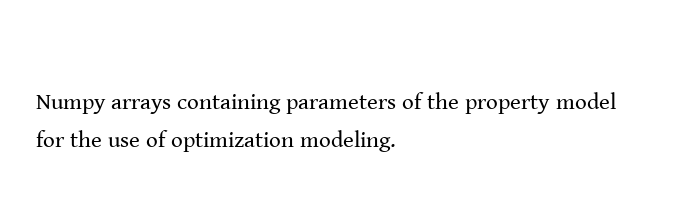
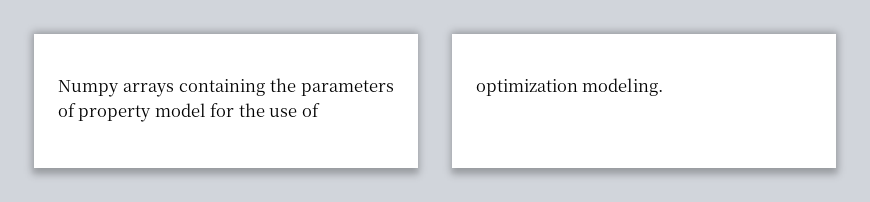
- Numpy arrays containing parameters of the property model for the use of optimization modeling.
+ Numpy arrays containing the parameters of property model for the use of optimization modeling.

